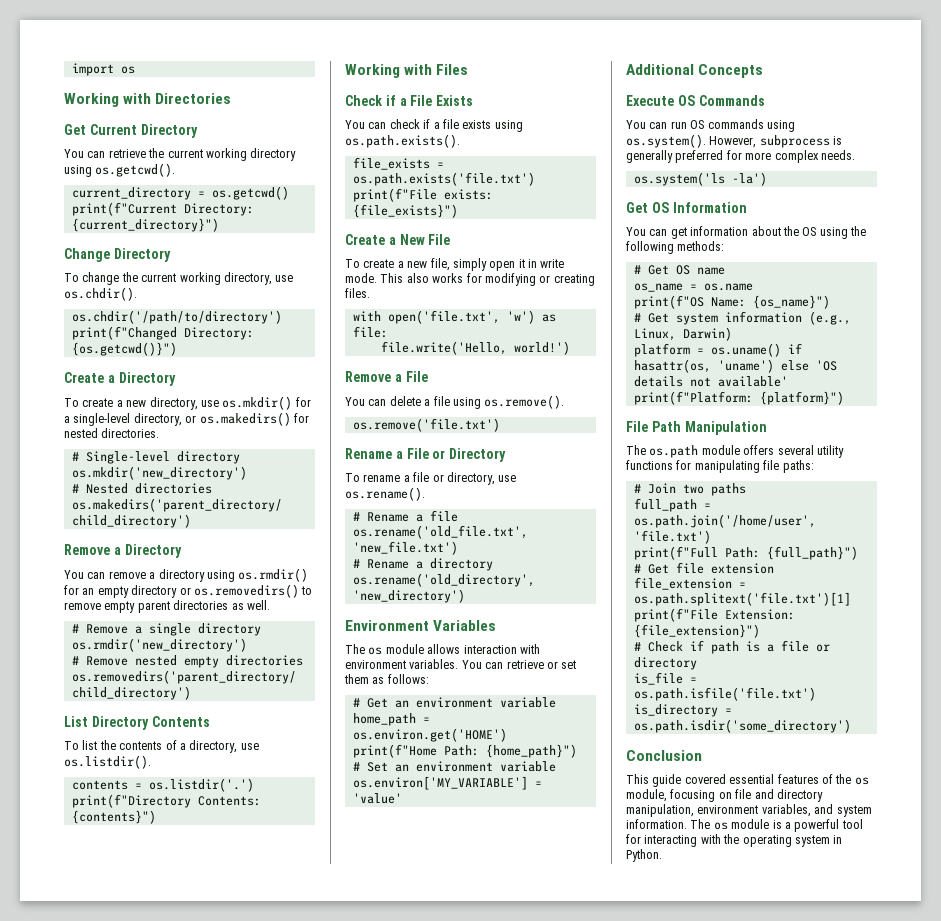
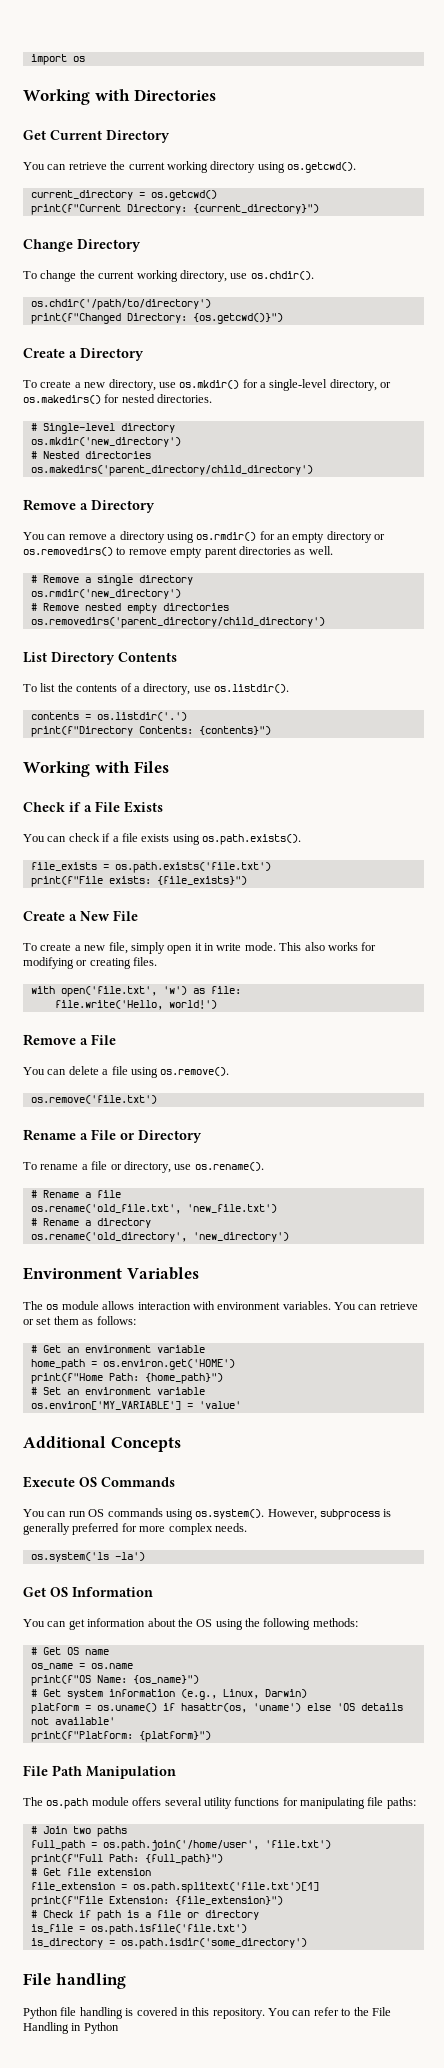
- Conclusion
- This guide covered essential features of the os module, focusing on file and directory manipulation, environment variables, and system information. The os module is a powerful tool for interacting with the operating system in Python.
+ File handling
+ Python file handling is covered in this repository. You can refer to the File Handling in Python

